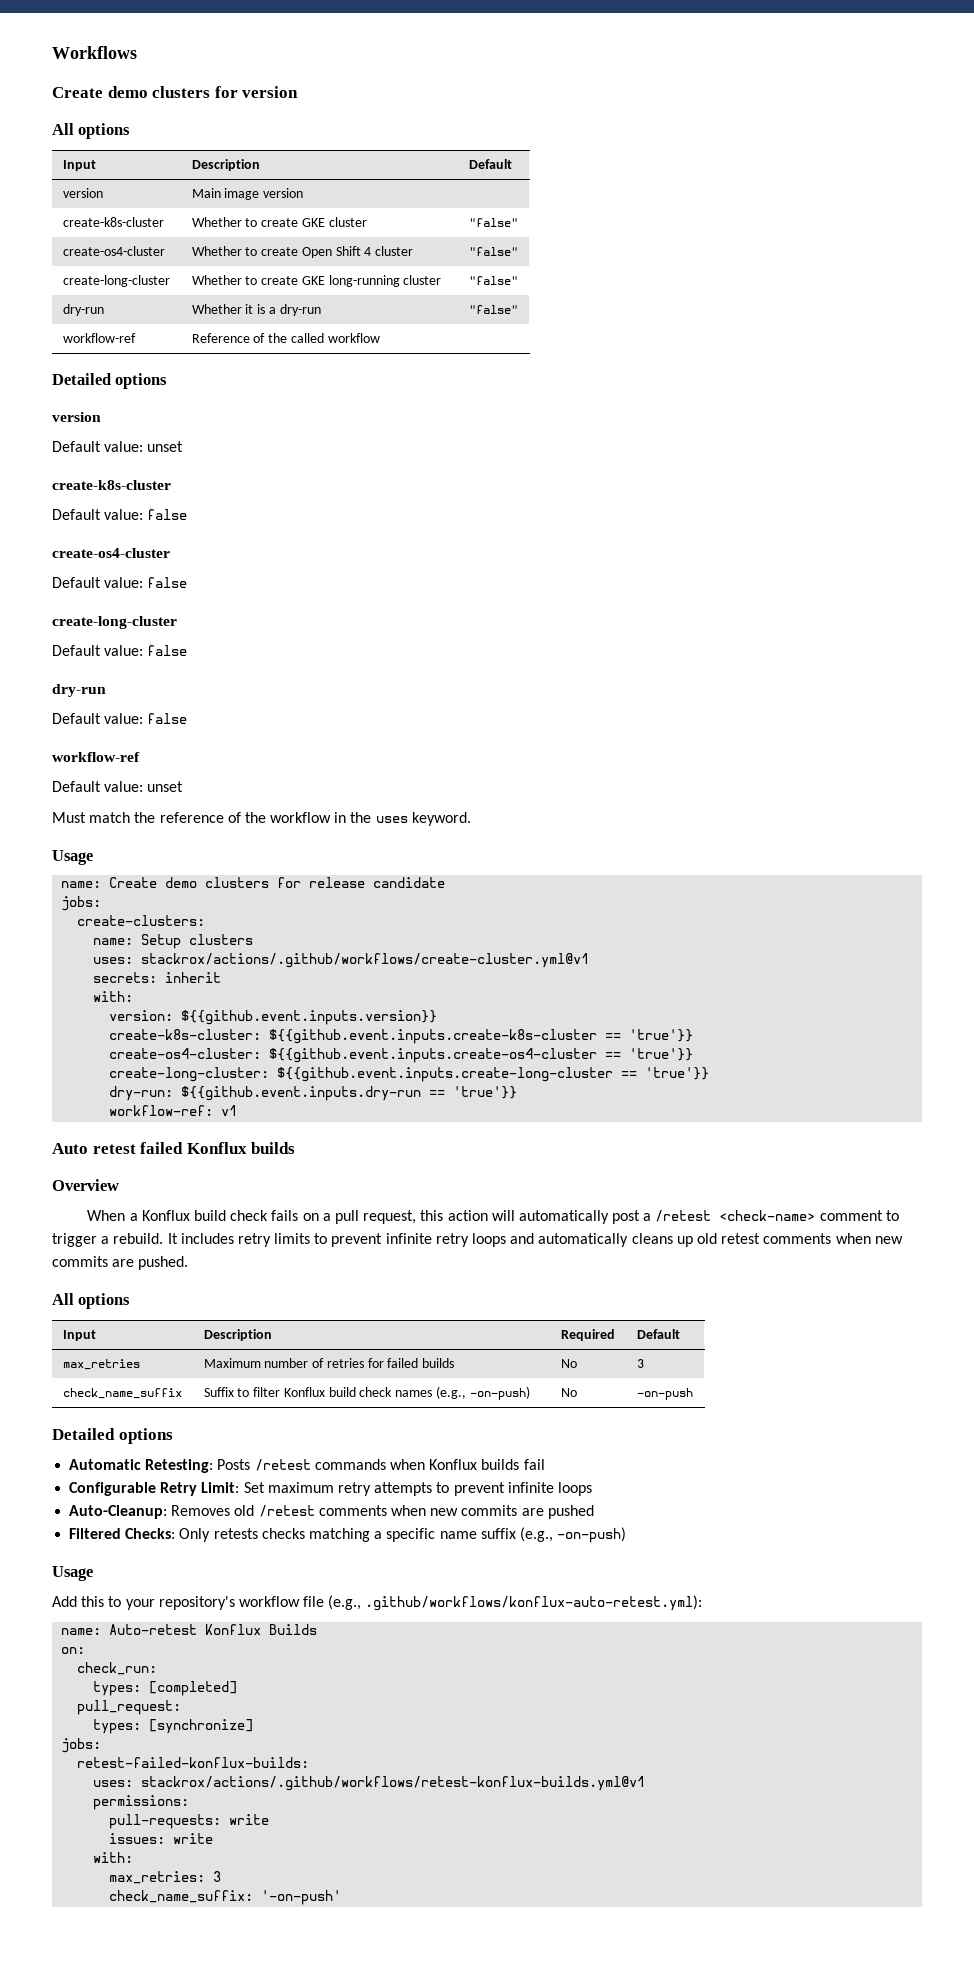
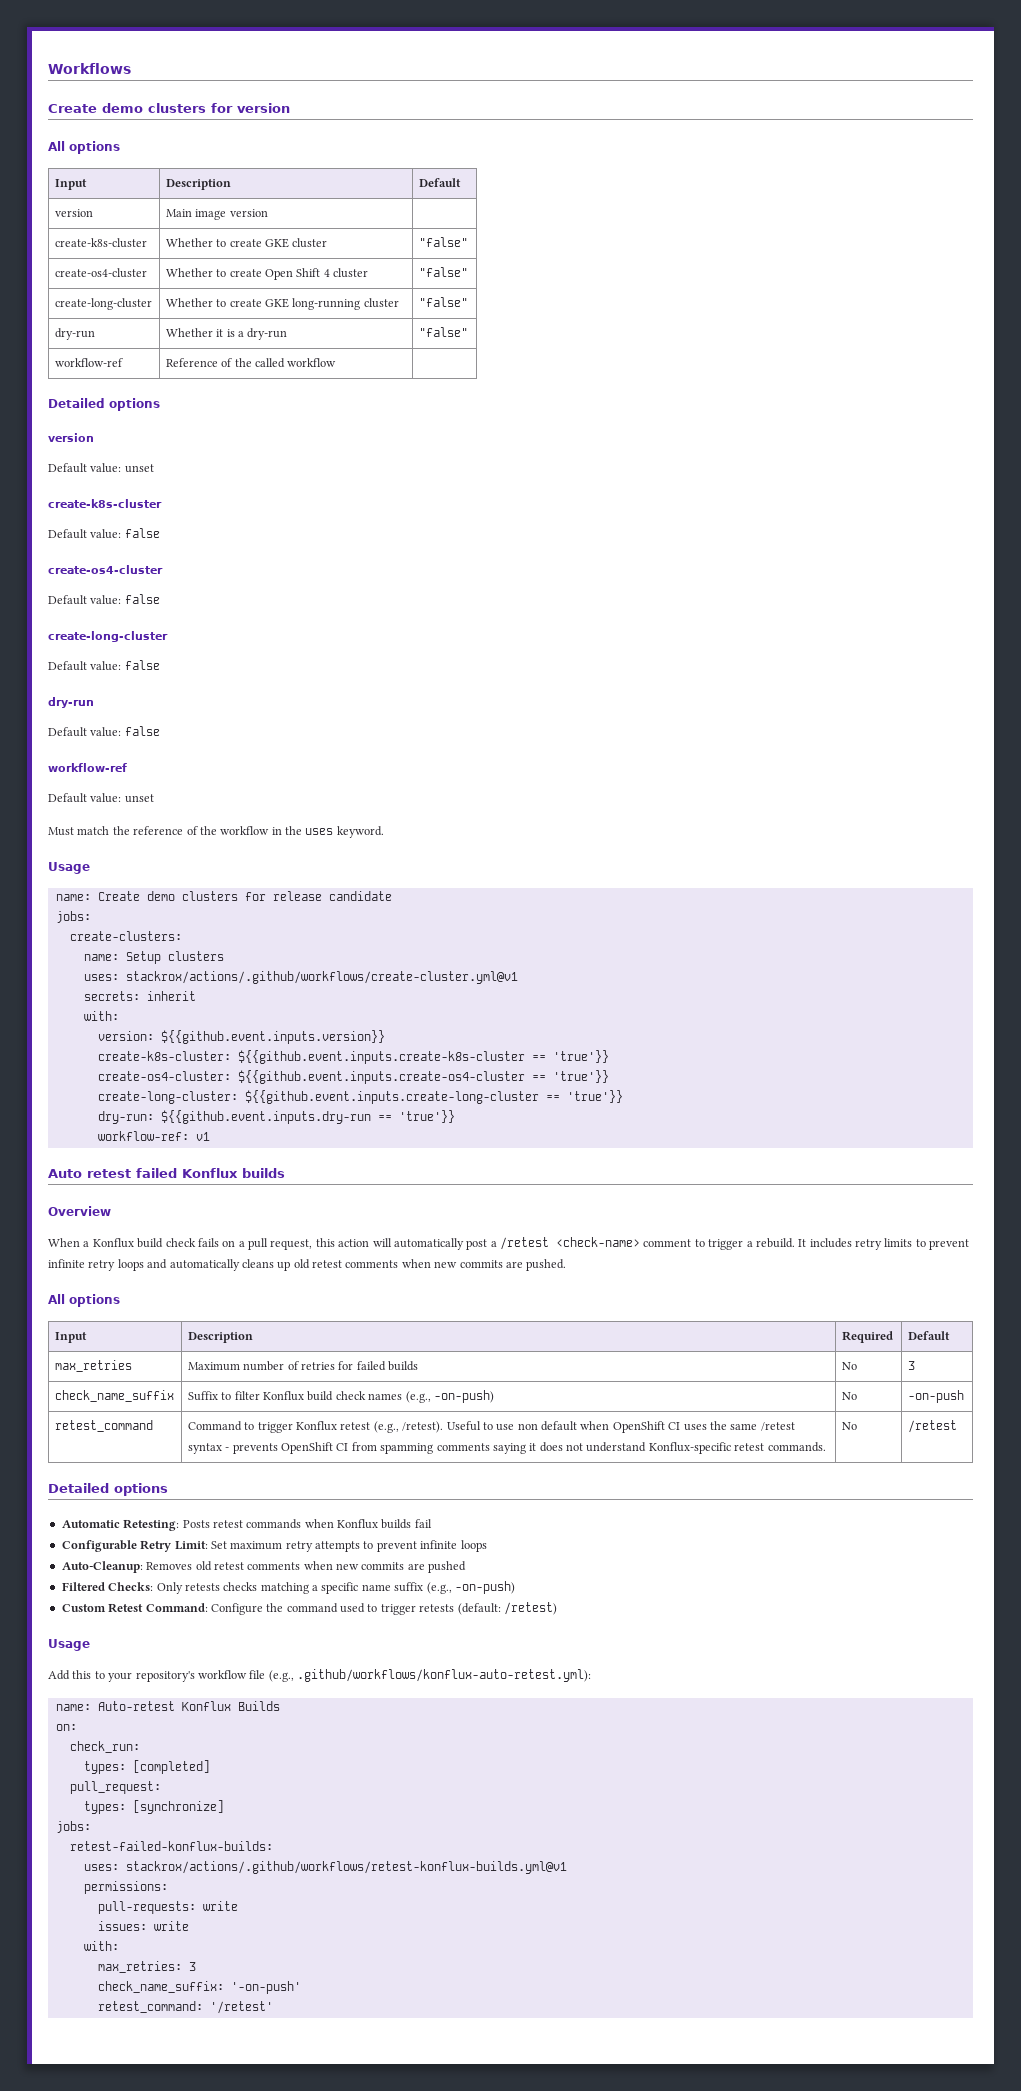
+ retest_command | Command to trigger Konflux retest (e.g., /retest). Useful to use non default when OpenShift CI uses the same /retest syntax - prevents OpenShift CI from spamming comments saying it does not understand Konflux-specific retest commands. | No | /retest
- Automatic Retesting: Posts /retest commands when Konflux builds fail
+ Automatic Retesting: Posts retest commands when Konflux builds fail
- Auto-Cleanup: Removes old /retest comments when new commits are pushed
+ Auto-Cleanup: Removes old retest comments when new commits are pushed
+ Custom Retest Command: Configure the command used to trigger retests (default: /retest)
+ retest_command: '/retest'

